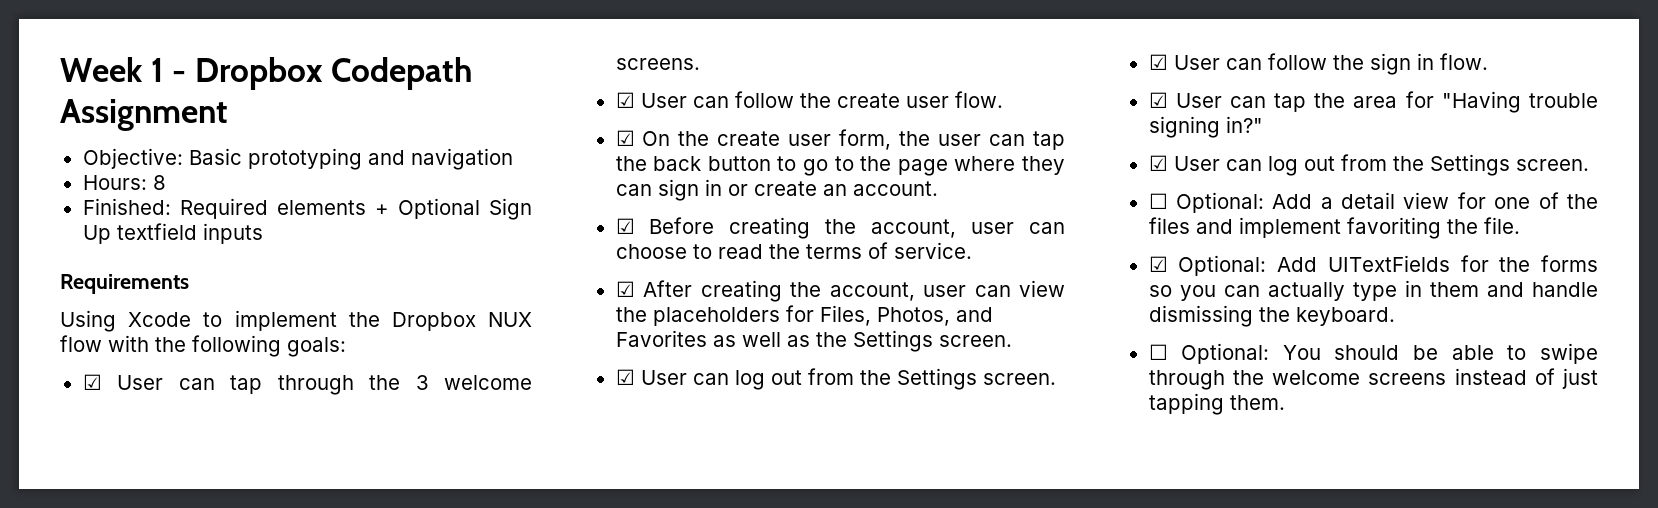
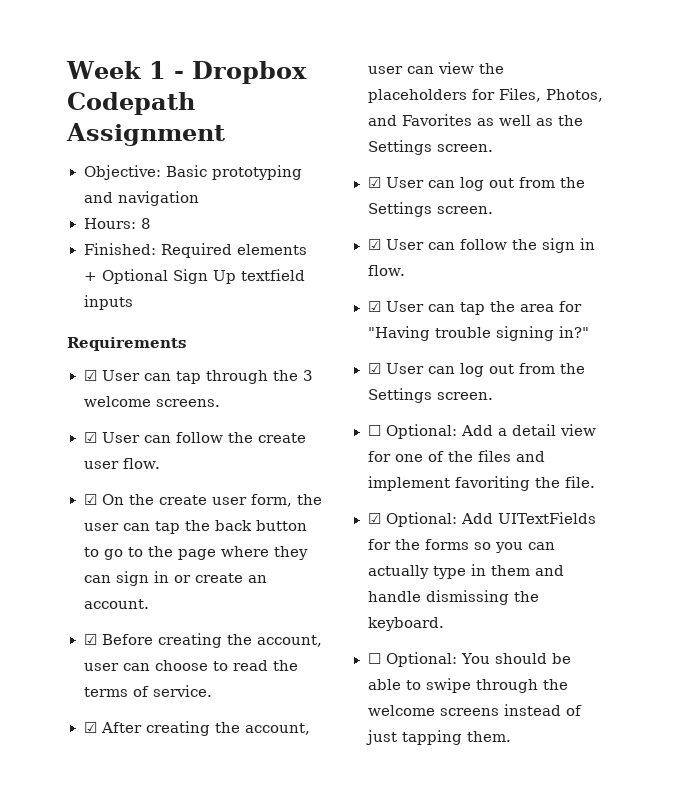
- Using Xcode to implement the Dropbox NUX flow with the following goals:

